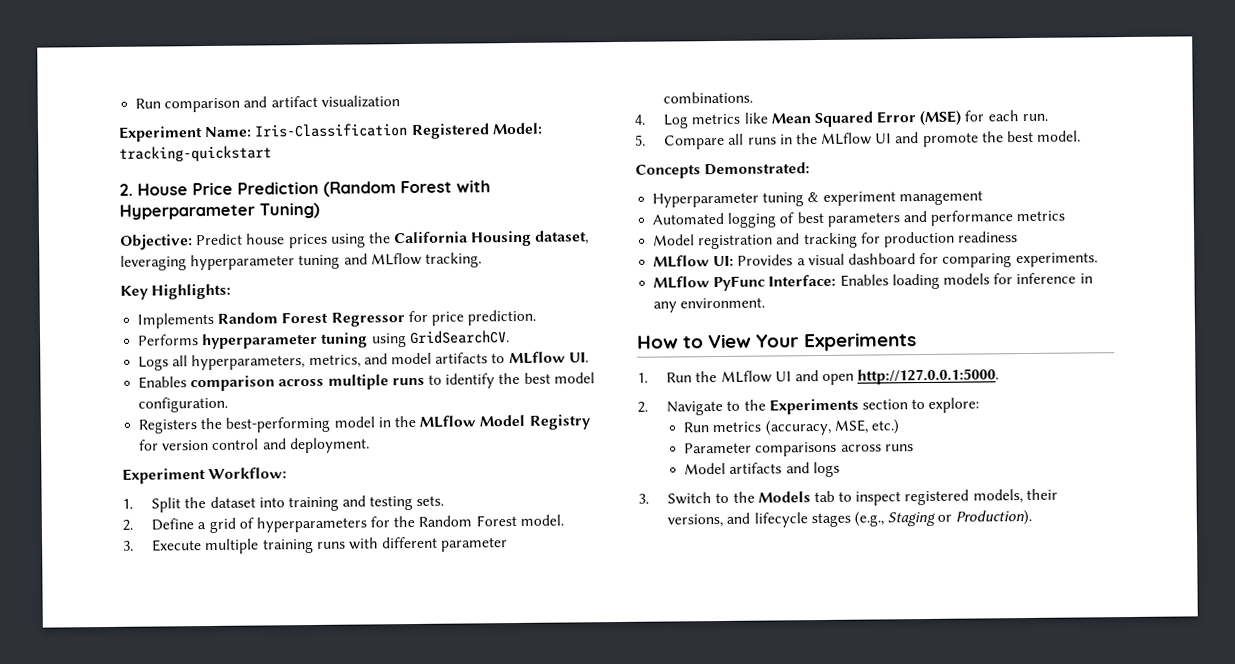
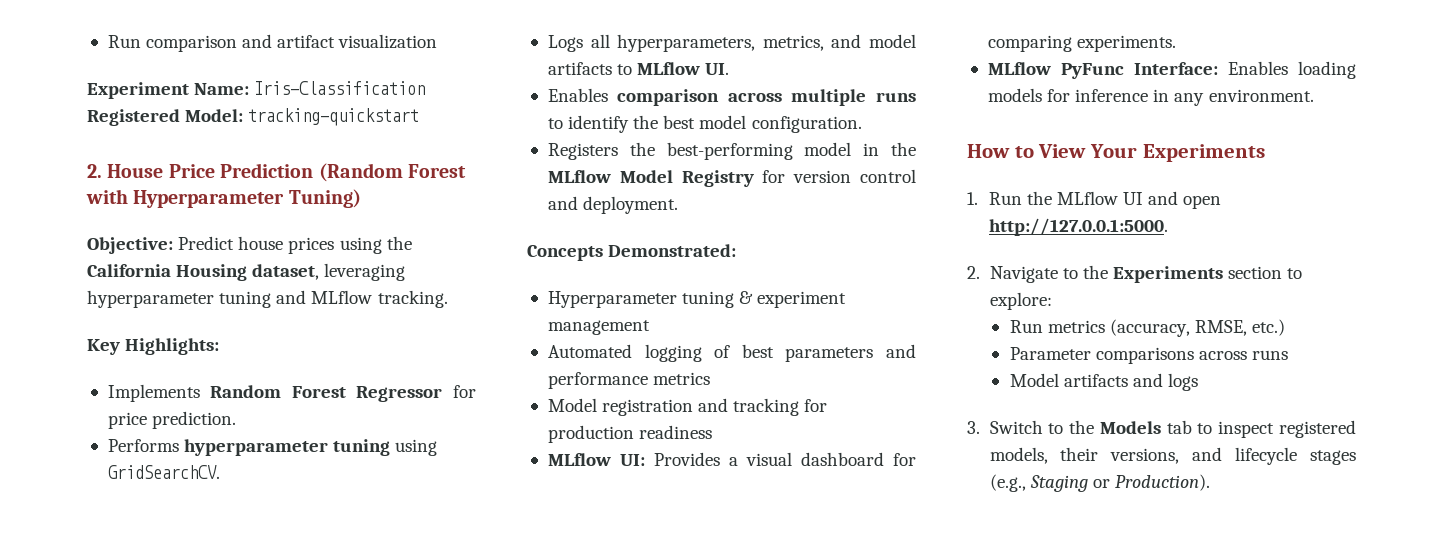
- Experiment Workflow:
- 1. Split the dataset into training and testing sets.
- 2. Define a grid of hyperparameters for the Random Forest model.
- 3. Execute multiple training runs with different parameter combinations.
- 4. Log metrics like Mean Squared Error (MSE) for each run.
- 5. Compare all runs in the MLflow UI and promote the best model.
- Run metrics (accuracy, MSE, etc.)
+ Run metrics (accuracy, RMSE, etc.)

